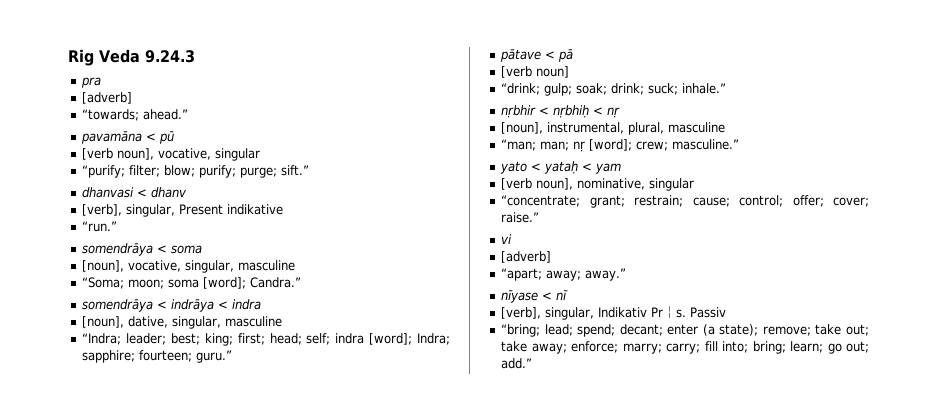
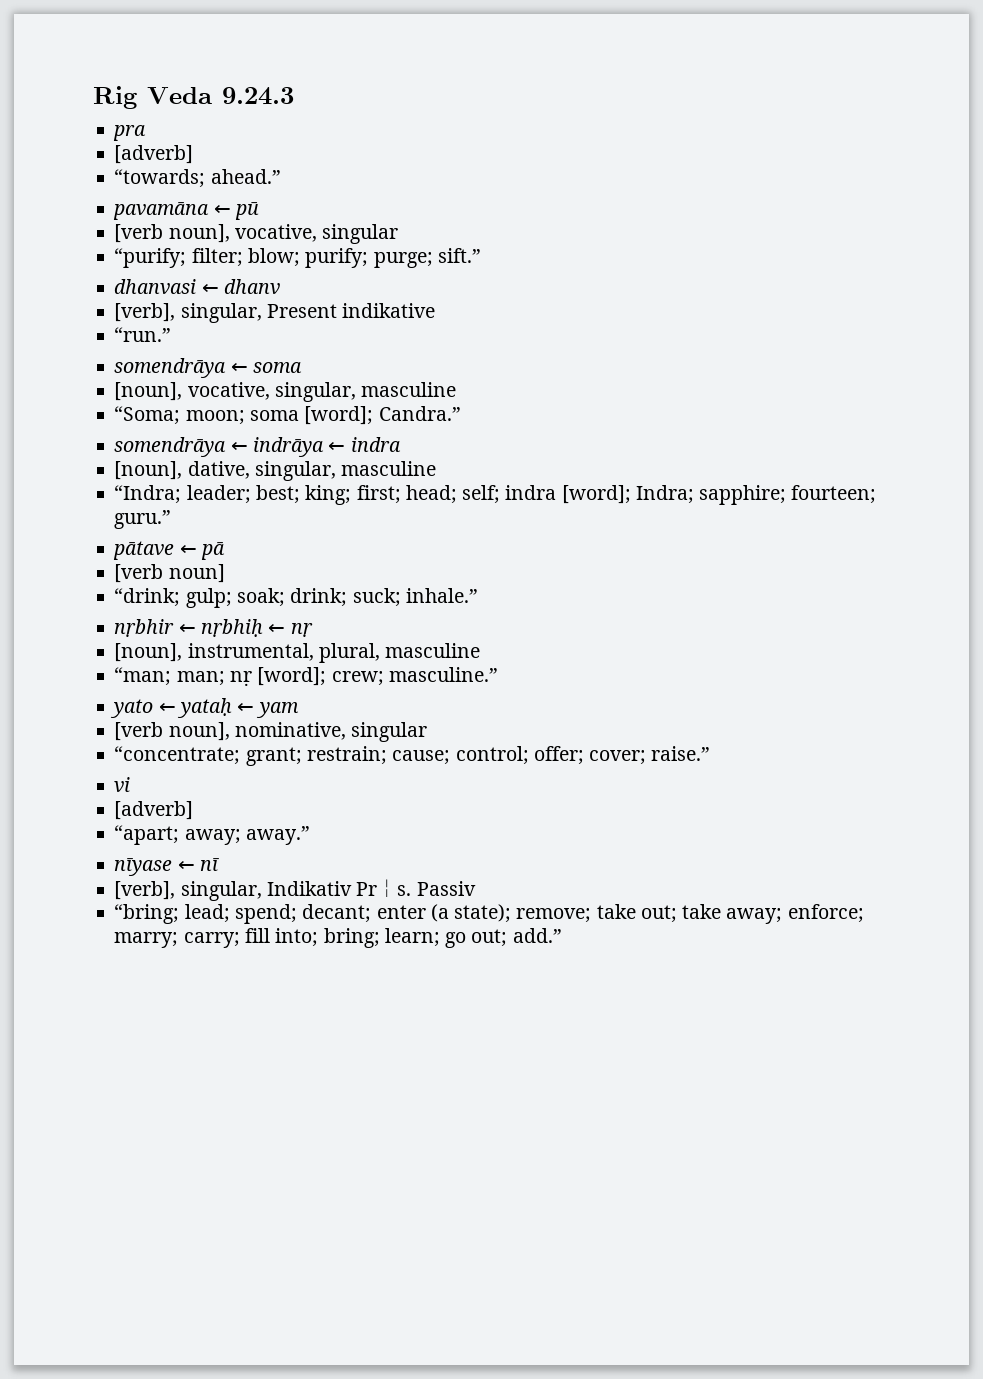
- pavamāna < pū
+ pavamāna ← pū
- dhanvasi < dhanv
+ dhanvasi ← dhanv
- somendrāya < soma
+ somendrāya ← soma
- somendrāya < indrāya < indra
+ somendrāya ← indrāya ← indra
- pātave < pā
+ pātave ← pā
- nṛbhir < nṛbhiḥ < nṛ
+ nṛbhir ← nṛbhiḥ ← nṛ
- yato < yataḥ < yam
+ yato ← yataḥ ← yam
- nīyase < nī
+ nīyase ← nī

